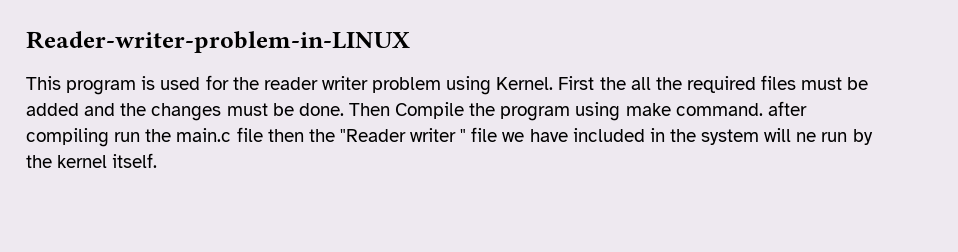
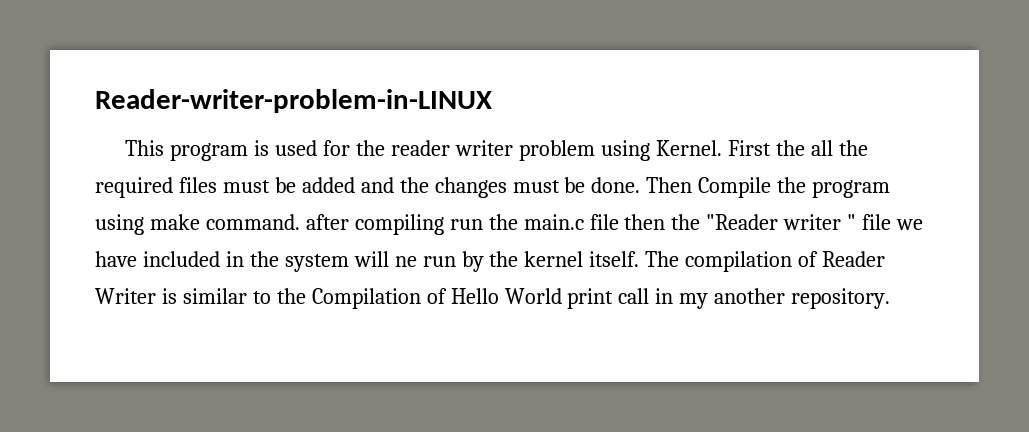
+ The compilation of Reader Writer is similar to the Compilation of Hello World print call in my another repository.

